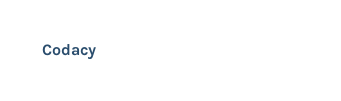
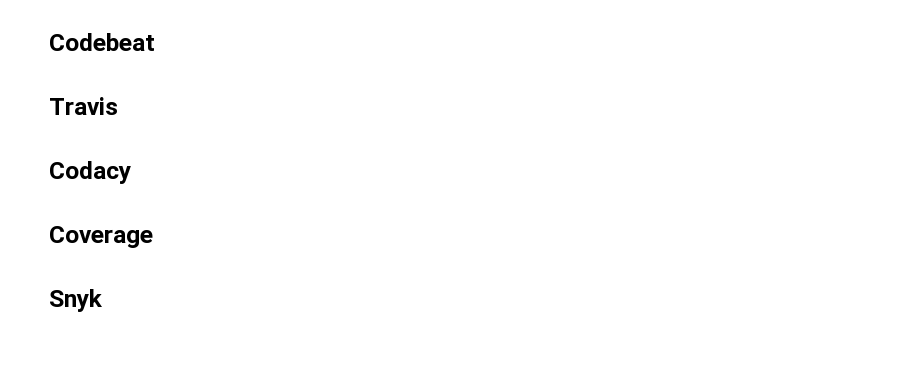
+ Codebeat
+ Travis
+ Coverage
+ Snyk

